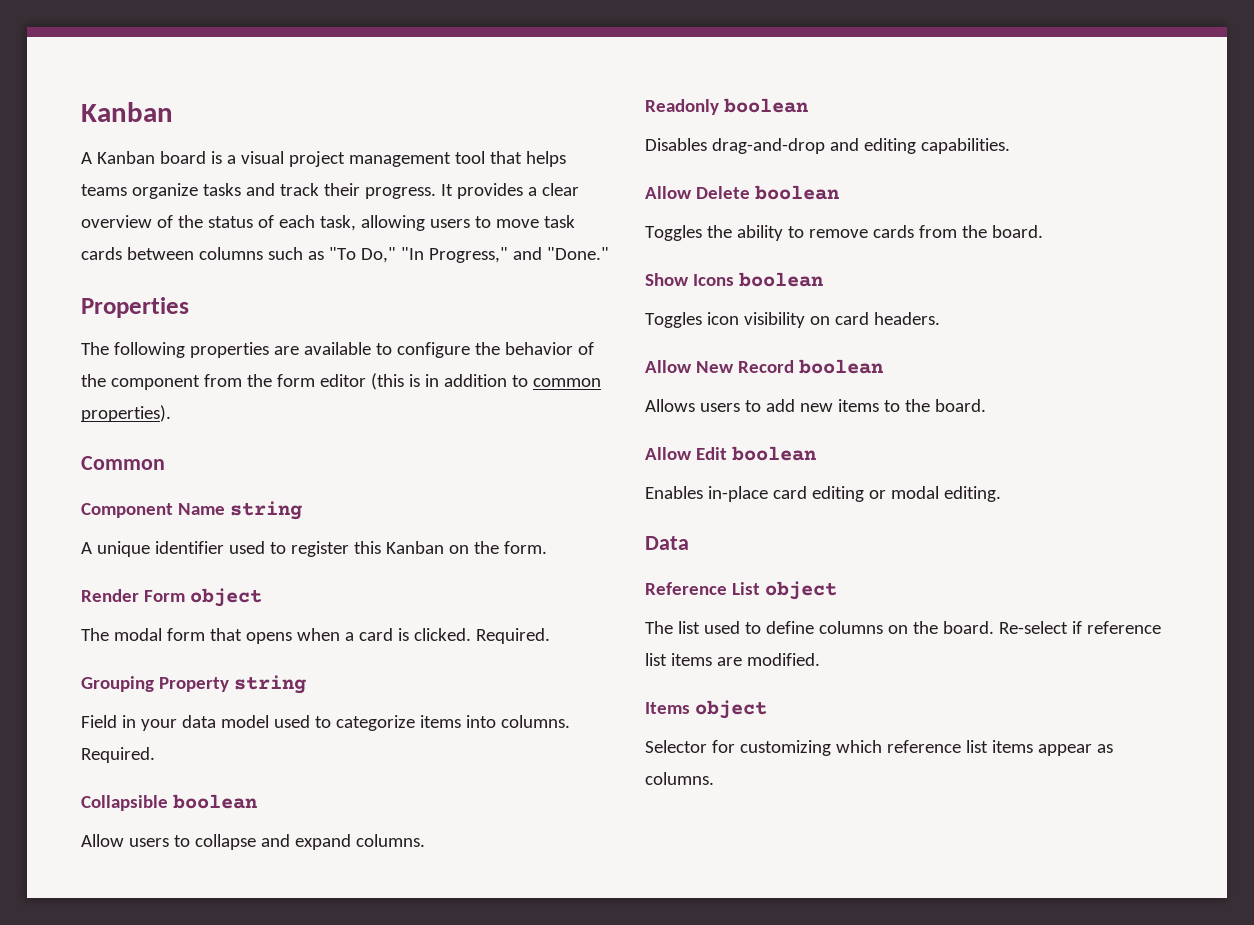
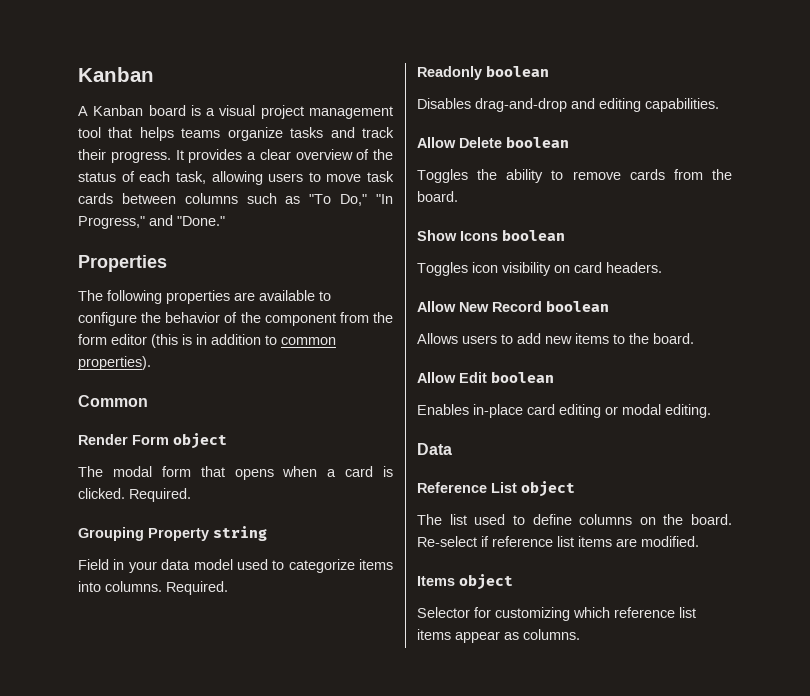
- Component Name string
- A unique identifier used to register this Kanban on the form.
- Collapsible boolean
- Allow users to collapse and expand columns.

